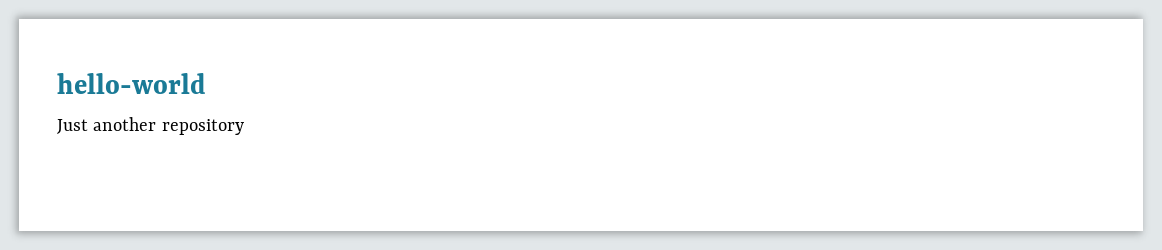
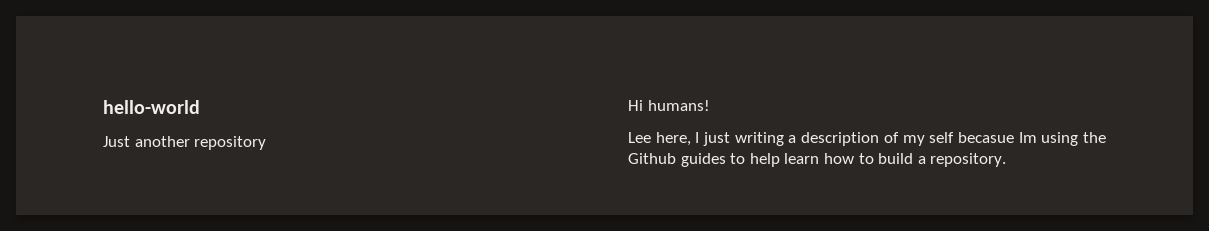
+ Hi humans!
+ Lee here, I just writing a description of my self becasue Im using the Github guides to help learn how to build a repository.

